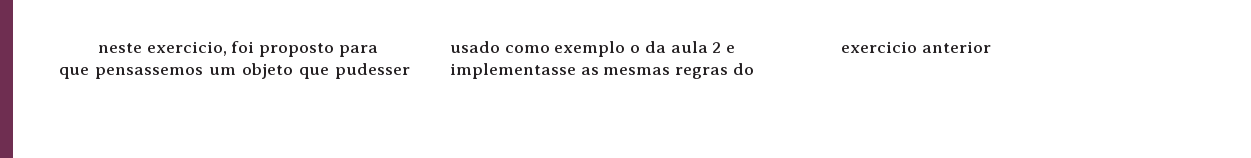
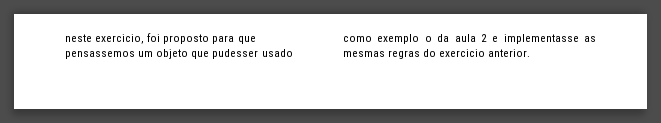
- neste exercicio, foi proposto para que pensassemos um objeto que pudesser usado como exemplo o da aula 2 e implementasse as mesmas regras do exercicio anterior
+ neste exercicio, foi proposto para que pensassemos um objeto que pudesser usado como exemplo o da aula 2 e implementasse as mesmas regras do exercicio anterior.

